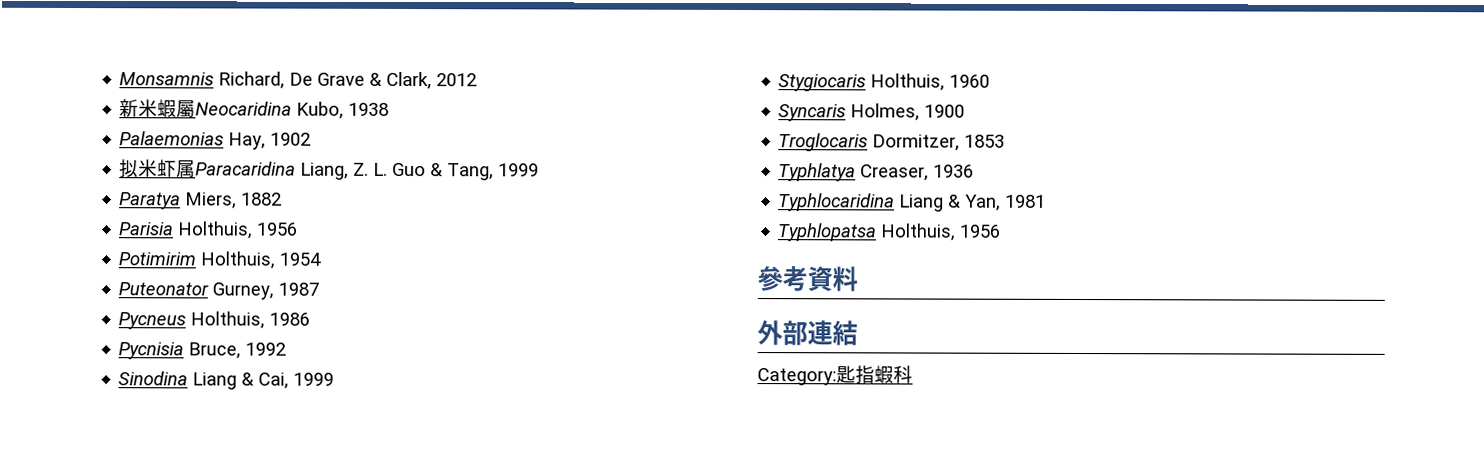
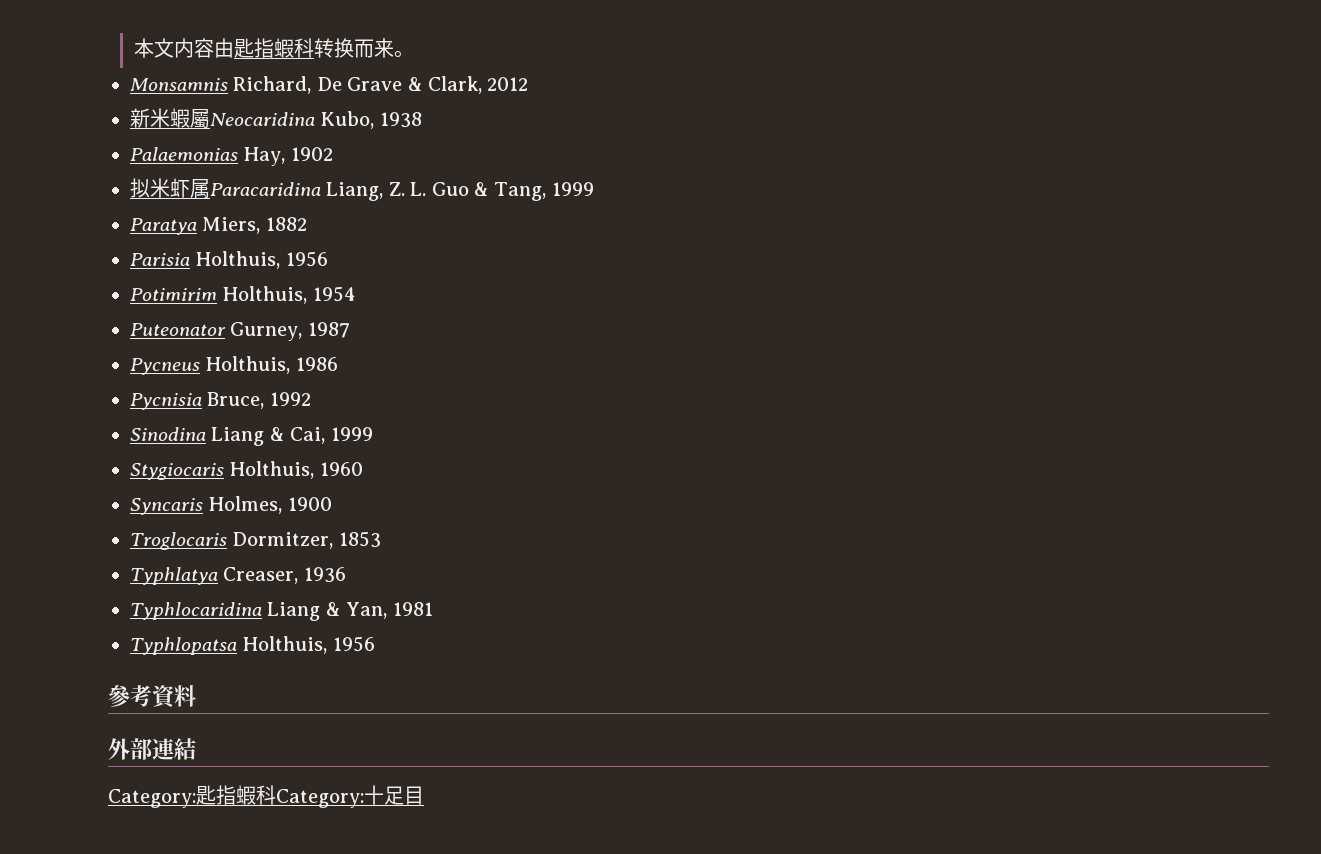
+ 本文内容由匙指蝦科转换而来。
- Category:匙指蝦科
+ Category:匙指蝦科Category:十足目

